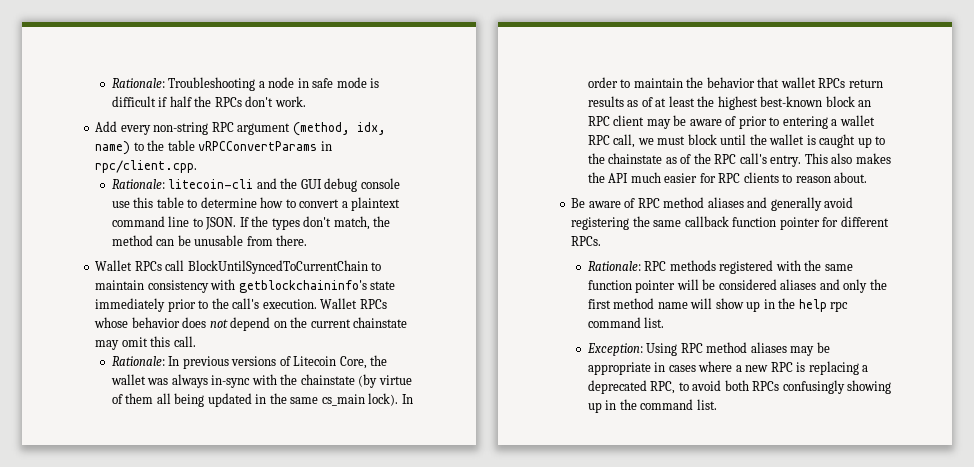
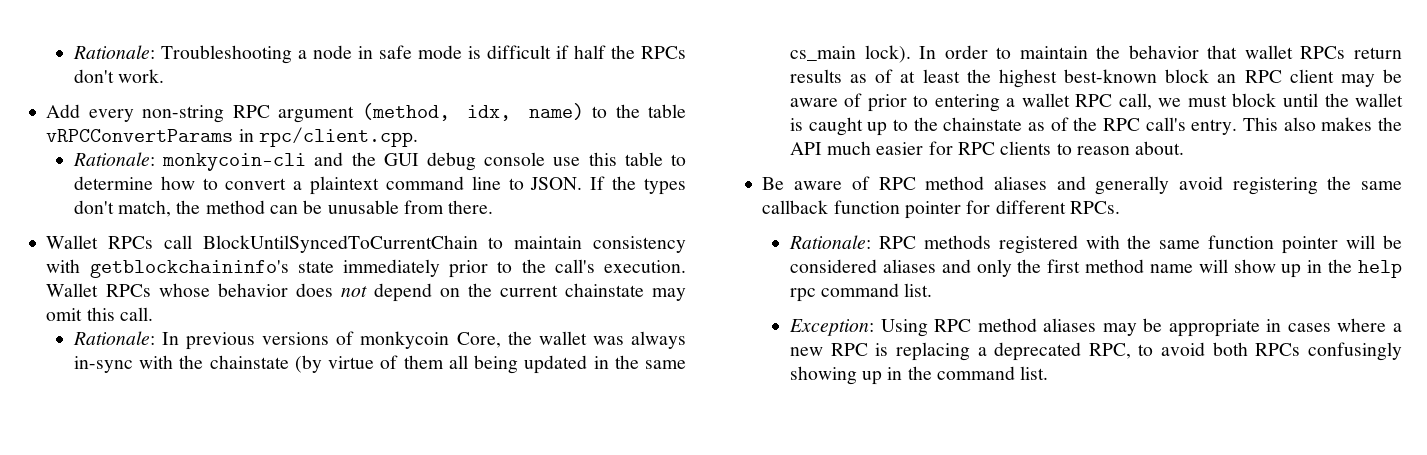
- Rationale: litecoin-cli and the GUI debug console use this table to determine how to convert a plaintext command line to JSON.
+ Rationale: monkycoin-cli and the GUI debug console use this table to determine how to convert a plaintext command line to JSON.
- Rationale: In previous versions of Litecoin Core, the wallet was always in-sync with the chainstate (by virtue of them all being updated in the same cs_main lock).
+ Rationale: In previous versions of monkycoin Core, the wallet was always in-sync with the chainstate (by virtue of them all being updated in the same cs_main lock).

